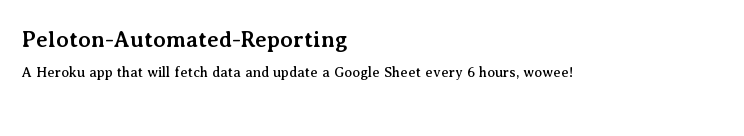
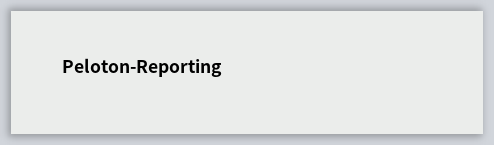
- Peloton-Automated-Reporting
- A Heroku app that will fetch data and update a Google Sheet every 6 hours, wowee!
+ Peloton-Reporting

